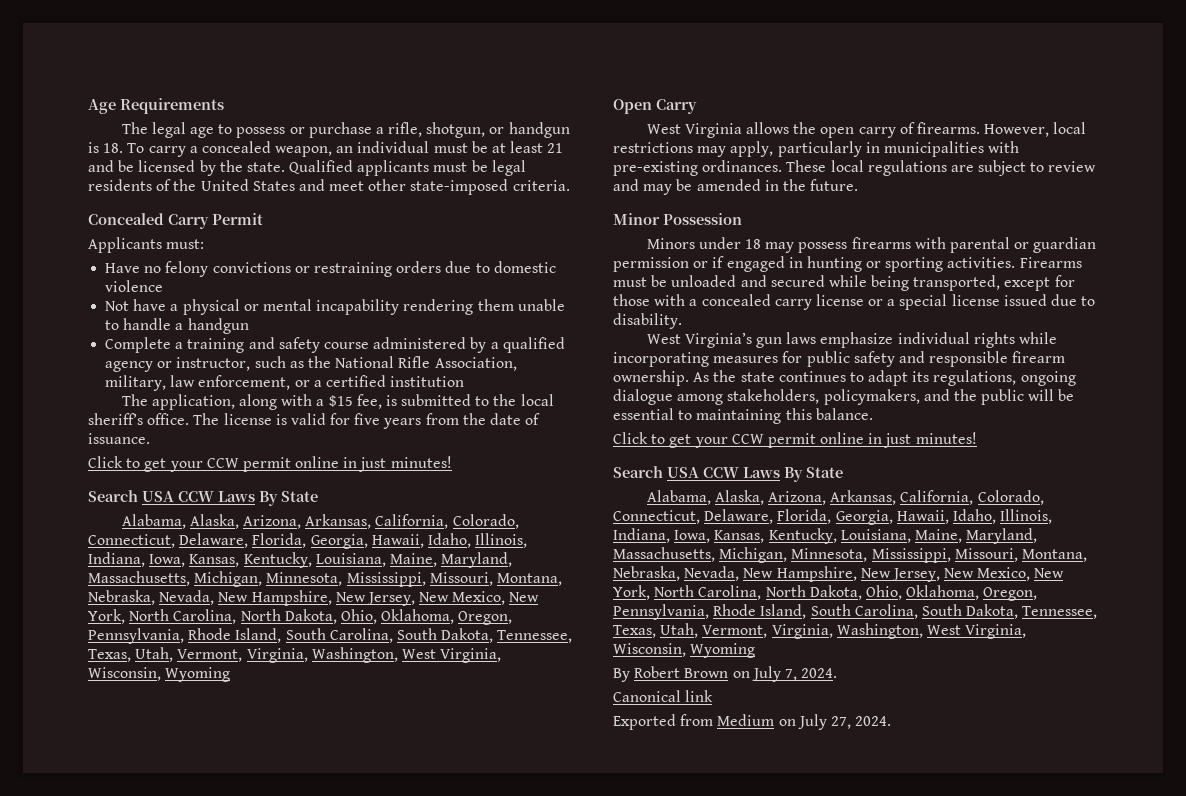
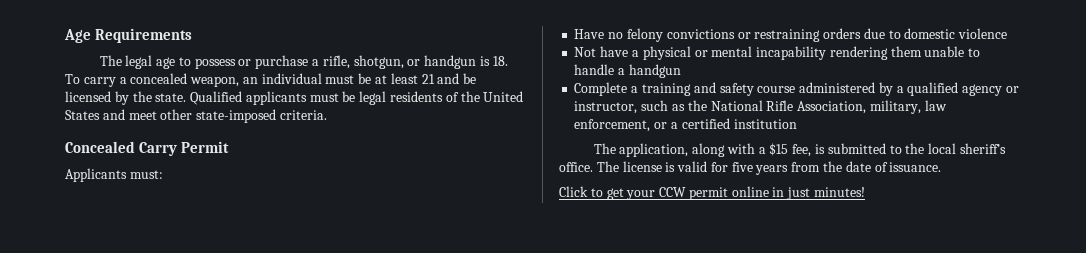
  The license is valid for five years from the date of issuance.
  Click to get your CCW permit online in just minutes!
- Search USA CCW Laws By State
- Alabama, Alaska, Arizona, Arkansas, California, Colorado, Connecticut, Delaware, Florida, Georgia, Hawaii, Idaho, Illinois, Indiana, Iowa, Kansas, Kentucky, Louisiana, Maine, Maryland, Massachusetts, Michigan, Minnesota, Mississippi, Missouri, Montana, Nebraska, Nevada, New Hampshire, New Jersey, New Mexico, New York, North Carolina, North Dakota, Ohio, Oklahoma, Oregon, Pennsylvania, Rhode Island, South Carolina, South Dakota, Tennessee, Texas, Utah, Vermont, Virginia, Washington, West Virginia, Wisconsin, Wyoming
- Open Carry
- West Virginia allows the open carry of firearms. However, local restrictions may apply, particularly in municipalities with pre-existing ordinances. These local regulations are subject to review and may be amended in the future.
- Minor Possession
- Minors under 18 may possess firearms with parental or guardian permission or if engaged in hunting or sporting activities. Firearms must be unloaded and secured while being transported, except for those with a concealed carry license or a special license issued due to disability.
- West Virginia’s gun laws emphasize individual rights while incorporating measures for public safety and responsible firearm ownership. As the state continues to adapt its regulations, ongoing dialogue among stakeholders, policymakers, and the public will be essential to maintaining this balance.
- Click to get your CCW permit online in just minutes!
- Search USA CCW Laws By State
- Alabama, Alaska, Arizona, Arkansas, California, Colorado, Connecticut, Delaware, Florida, Georgia, Hawaii, Idaho, Illinois, Indiana, Iowa, Kansas, Kentucky, Louisiana, Maine, Maryland, Massachusetts, Michigan, Minnesota, Mississippi, Missouri, Montana, Nebraska, Nevada, New Hampshire, New Jersey, New Mexico, New York, North Carolina, North Dakota, Ohio, Oklahoma, Oregon, Pennsylvania, Rhode Island, South Carolina, South Dakota, Tennessee, Texas, Utah, Vermont, Virginia, Washington, West Virginia, Wisconsin, Wyoming
- By Robert Brown on July 7, 2024.
- Canonical link
- Exported from Medium on July 27, 2024.

